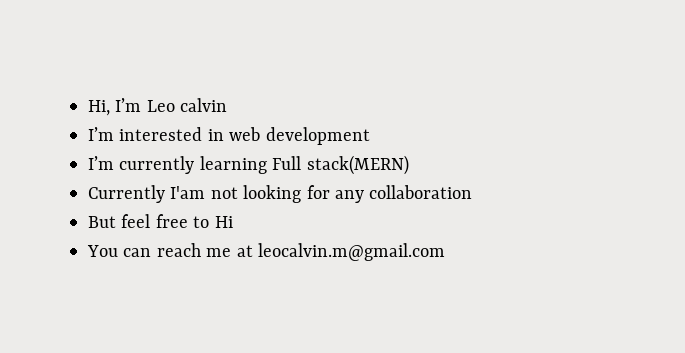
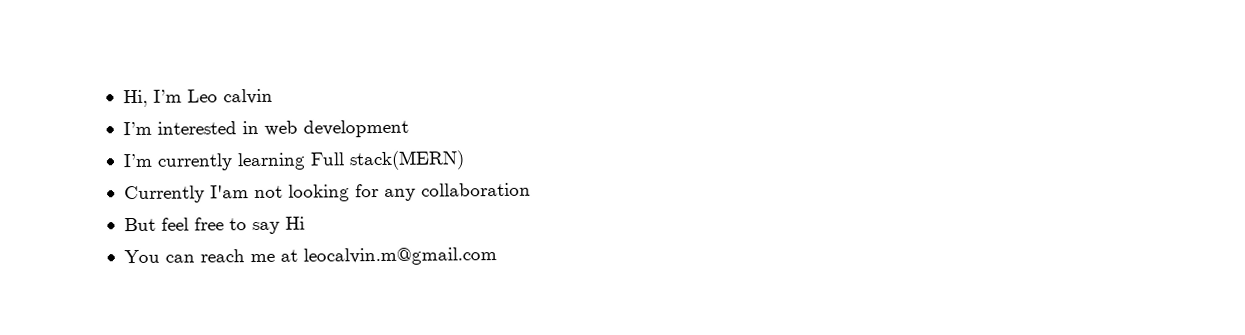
- But feel free to Hi
+ But feel free to say Hi

